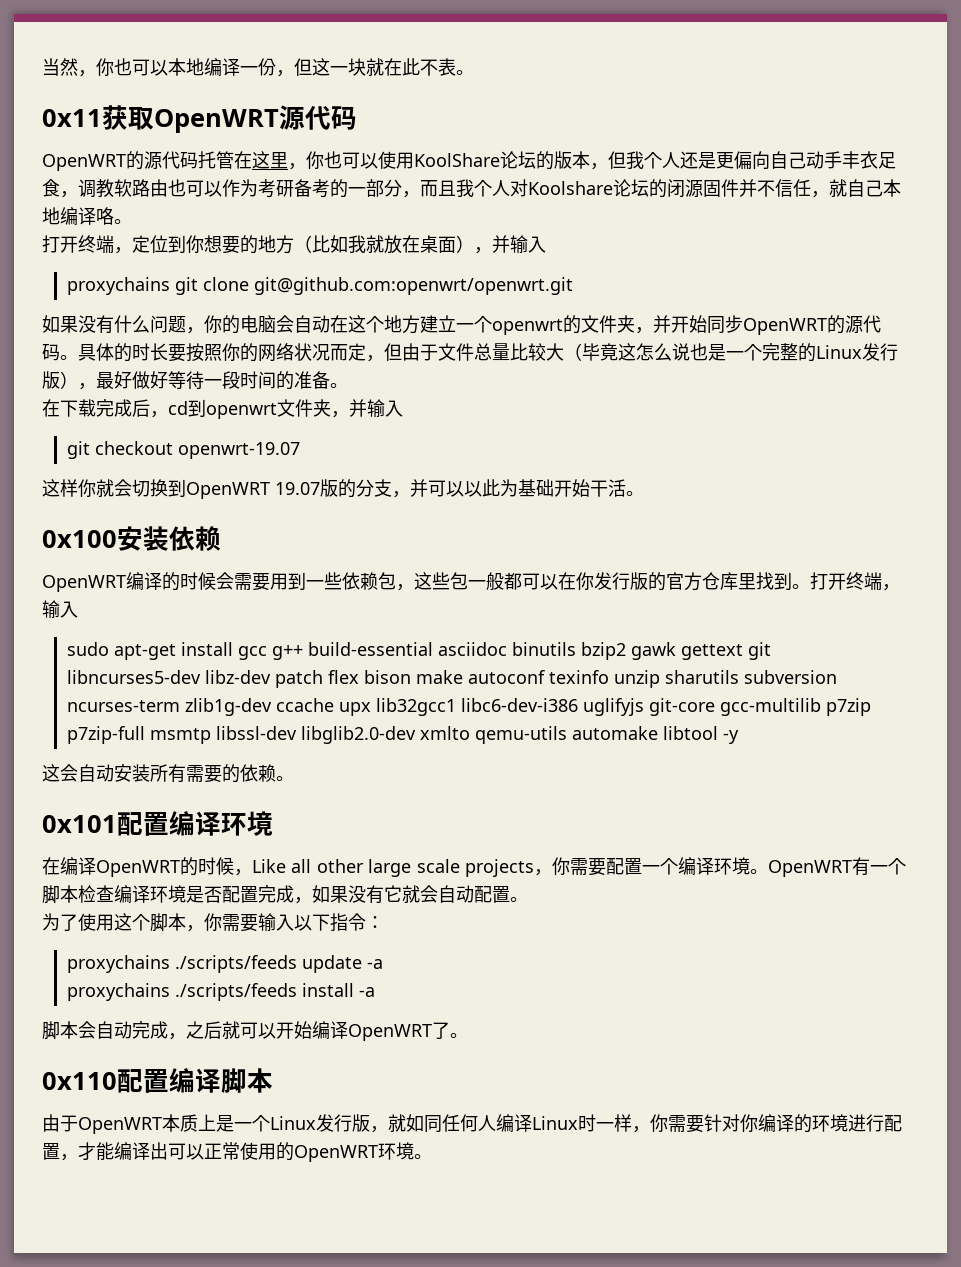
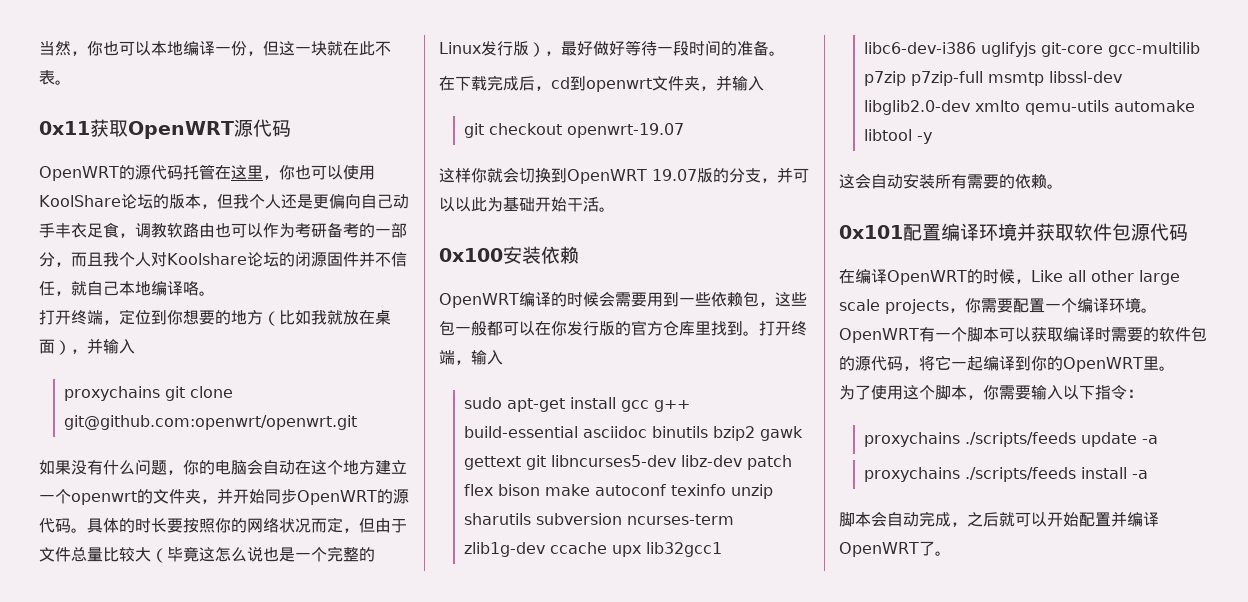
- 0x101配置编译环境
+ 0x101配置编译环境并获取软件包源代码
- OpenWRT有一个脚本检查编译环境是否配置完成，如果没有它就会自动配置。
+ OpenWRT有一个脚本可以获取编译时需要的软件包的源代码，将它一起编译到你的OpenWRT里。
- 脚本会自动完成，之后就可以开始编译OpenWRT了。
+ 脚本会自动完成，之后就可以开始配置并编译OpenWRT了。
- 0x110配置编译脚本
- 由于OpenWRT本质上是一个Linux发行版，就如同任何人编译Linux时一样，你需要针对你编译的环境进行配置，才能编译出可以正常使用的OpenWRT环境。

